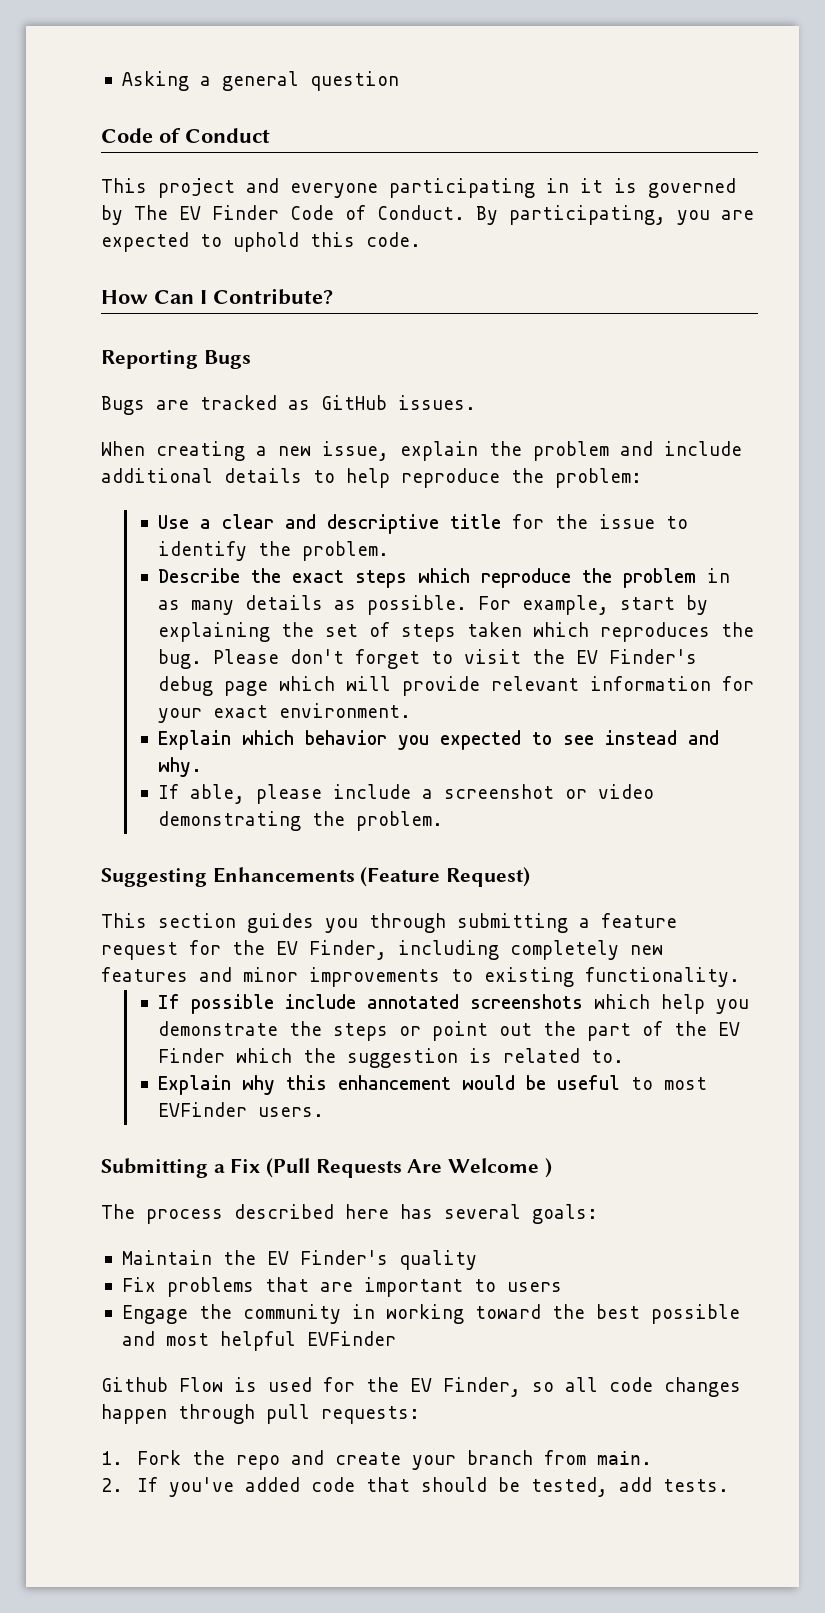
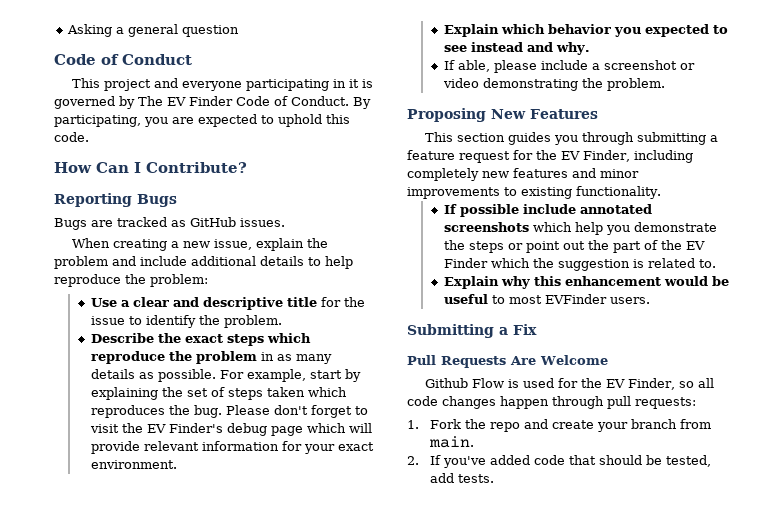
- Suggesting Enhancements (Feature Request)
+ Proposing New Features
- Submitting a Fix (Pull Requests Are Welcome )
- The process described here has several goals:
- Maintain the EV Finder's quality
- Fix problems that are important to users
- Engage the community in working toward the best possible and most helpful EVFinder
+ Submitting a Fix
+ Pull Requests Are Welcome

